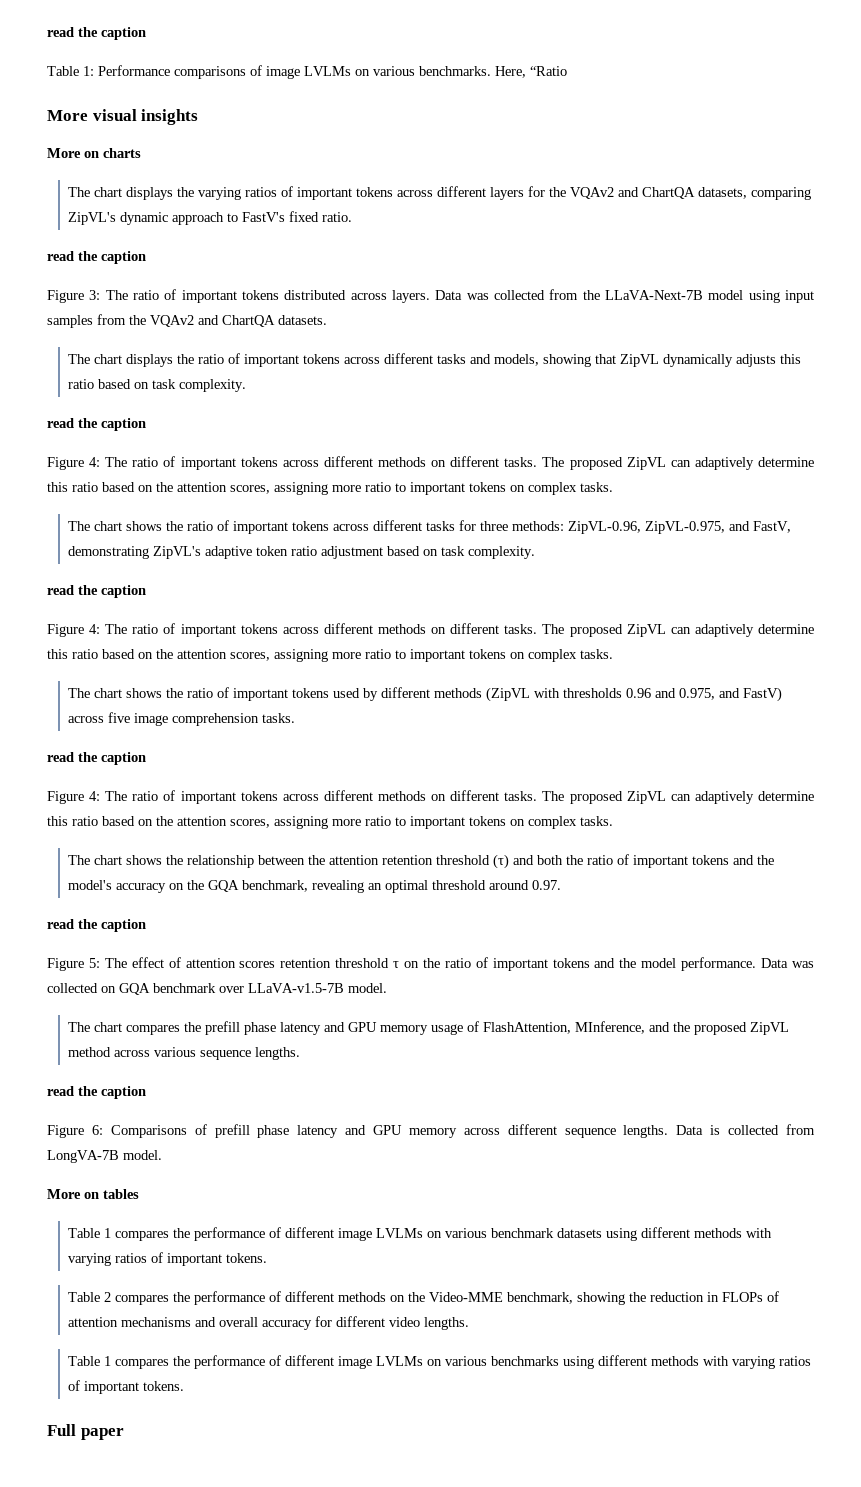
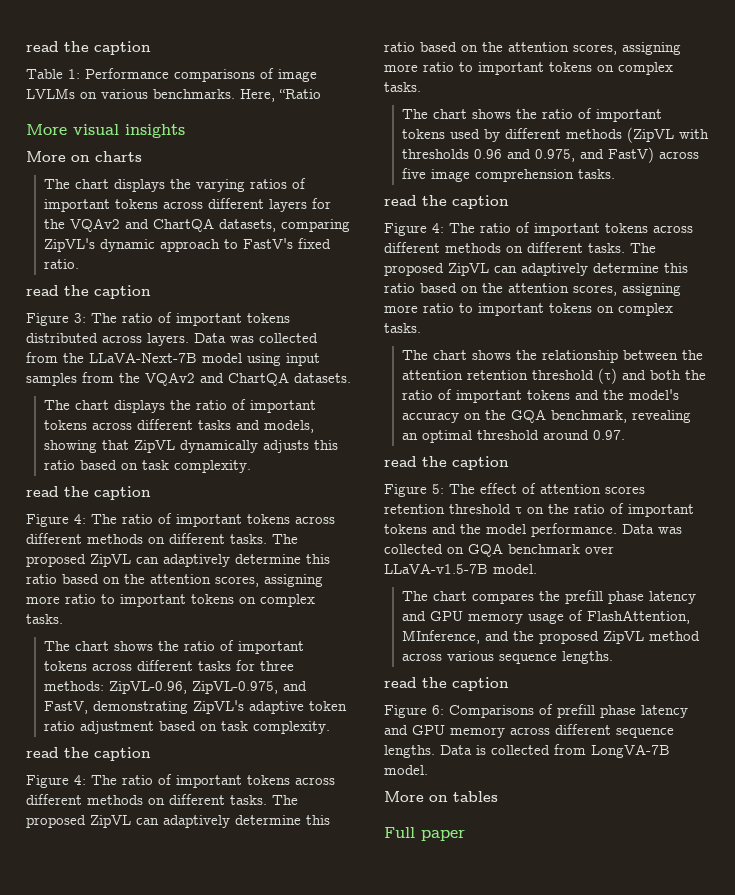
- Table 1 compares the performance of different image LVLMs on various benchmark datasets using different methods with varying ratios of important tokens.
- Table 2 compares the performance of different methods on the Video-MME benchmark, showing the reduction in FLOPs of attention mechanisms and overall accuracy for different video lengths.
- Table 1 compares the performance of different image LVLMs on various benchmarks using different methods with varying ratios of important tokens.

